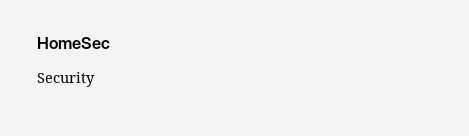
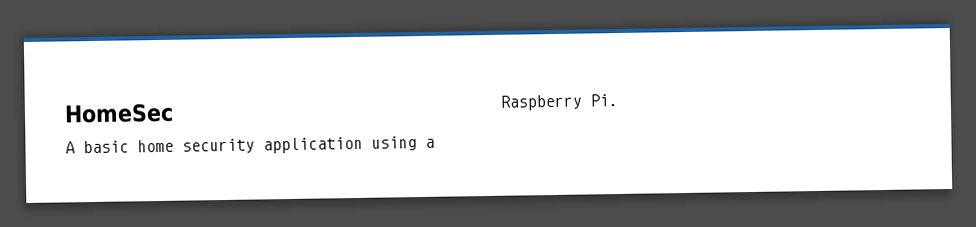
- Security
+ A basic home security application using a Raspberry Pi.

